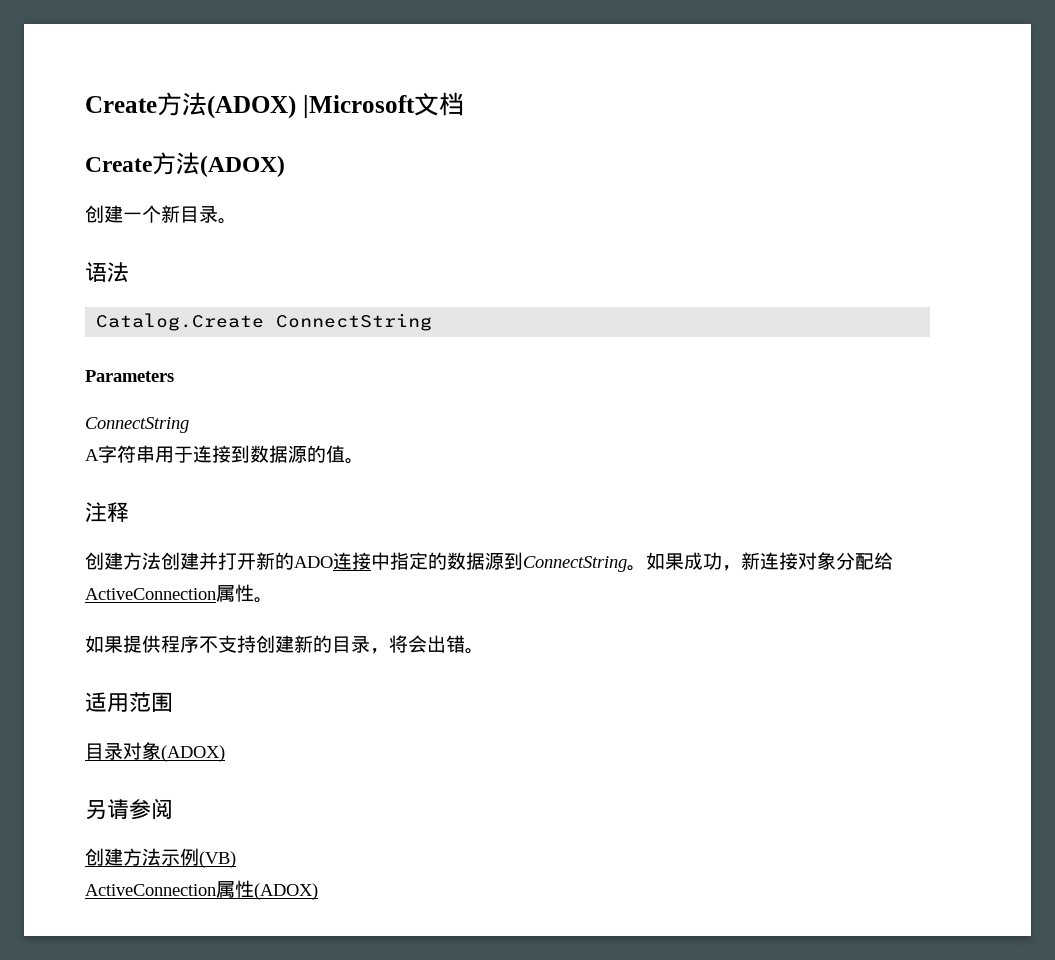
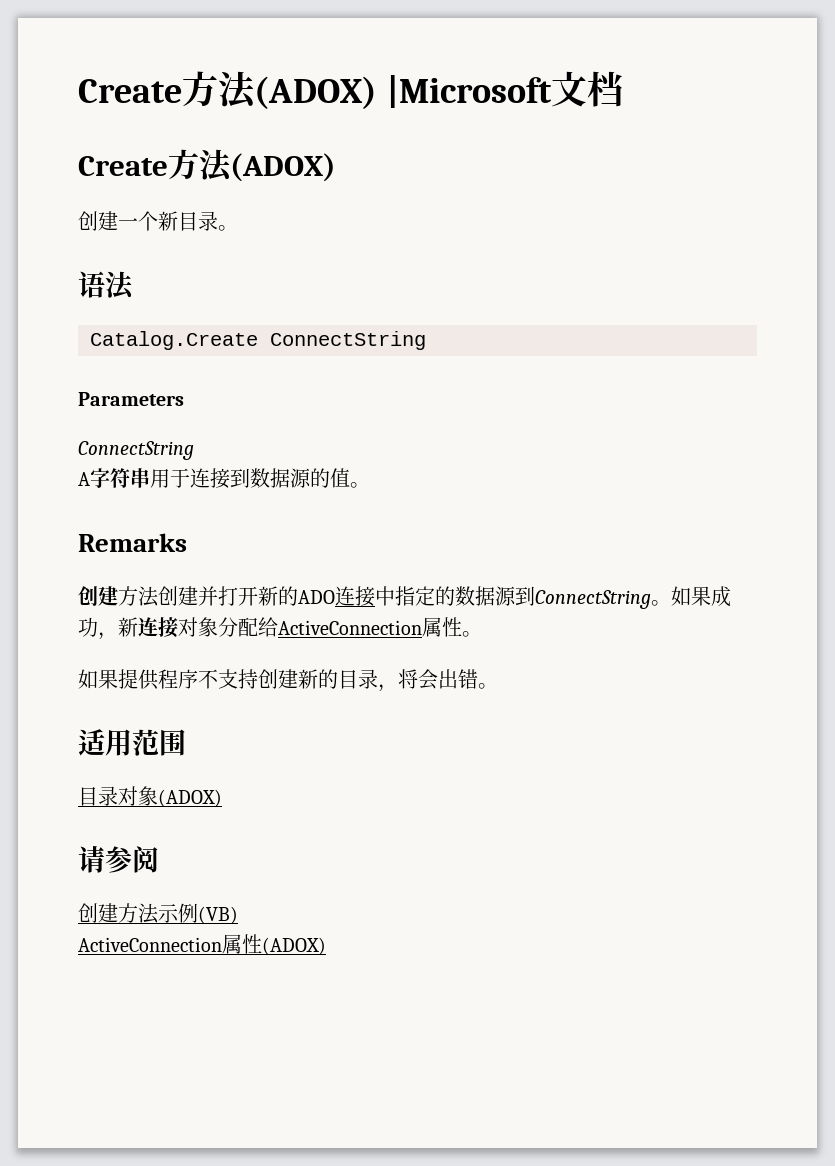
- 注释
+ Remarks
- 另请参阅
+ 请参阅

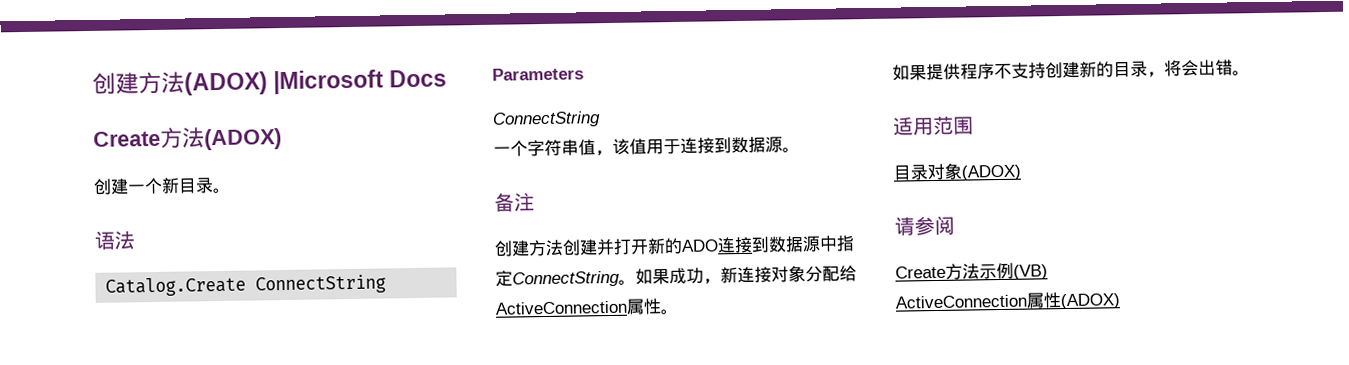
- Create方法(ADOX) |Microsoft文档
+ 创建方法(ADOX) |Microsoft Docs
- A字符串用于连接到数据源的值。
- Remarks
+ 一个字符串值，该值用于连接到数据源。
+ 备注
- 创建方法创建并打开新的ADO连接中指定的数据源到ConnectString。
+ 创建方法创建并打开新的ADO连接到数据源中指定ConnectString。
- 创建方法示例(VB)
+ Create方法示例(VB)

